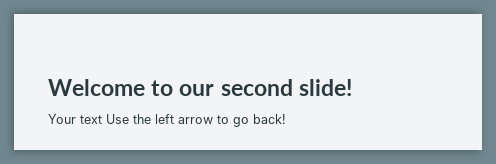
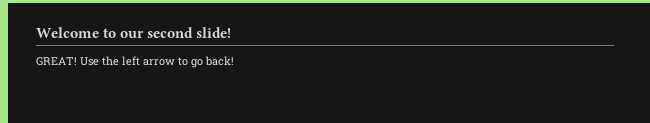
- Your text Use the left arrow to go back!
+ GREAT! Use the left arrow to go back!

